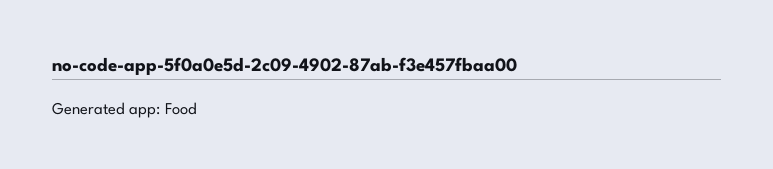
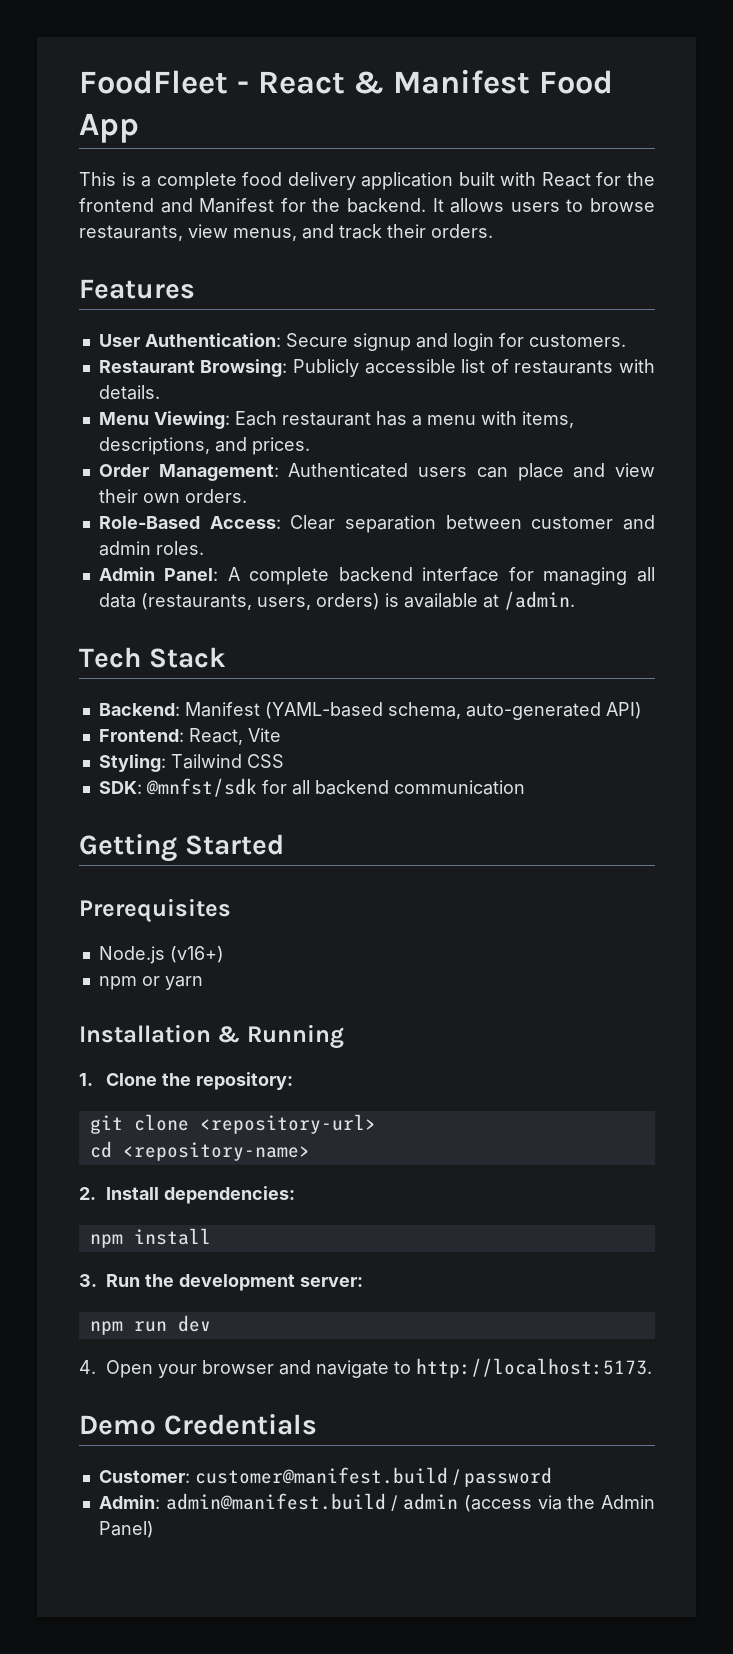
- no-code-app-5f0a0e5d-2c09-4902-87ab-f3e457fbaa00
- Generated app: Food
+ FoodFleet - React & Manifest Food App
+ This is a complete food delivery application built with React for the frontend and Manifest for the backend. It allows users to browse restaurants, view menus, and track their orders.
+ Features
+ User Authentication: Secure signup and login for customers.
+ Restaurant Browsing: Publicly accessible list of restaurants with details.
+ Menu Viewing: Each restaurant has a menu with items, descriptions, and prices.
+ Order Management: Authenticated users can place and view their own orders.
+ Role-Based Access: Clear separation between customer and admin roles.
+ Admin Panel: A complete backend interface for managing all data (restaurants, users, orders) is available at /admin.
+ Tech Stack
+ Backend: Manifest (YAML-based schema, auto-generated API)
+ Frontend: React, Vite
+ Styling: Tailwind CSS
+ SDK: @mnfst/sdk for all backend communication
+ Getting Started
+ Prerequisites
+ Node.js (v16+)
+ npm or yarn
+ Installation & Running
+ 1. Clone the repository:
+ git clone <repository-url>
+ cd <repository-name>
+ 2. Install dependencies:
+ npm install
+ 3. Run the development server:
+ npm run dev
+ 4. Open your browser and navigate to http://localhost:5173.
+ Demo Credentials
+ Customer: customer@manifest.build / password
+ Admin: admin@manifest.build / admin (access via the Admin Panel)

